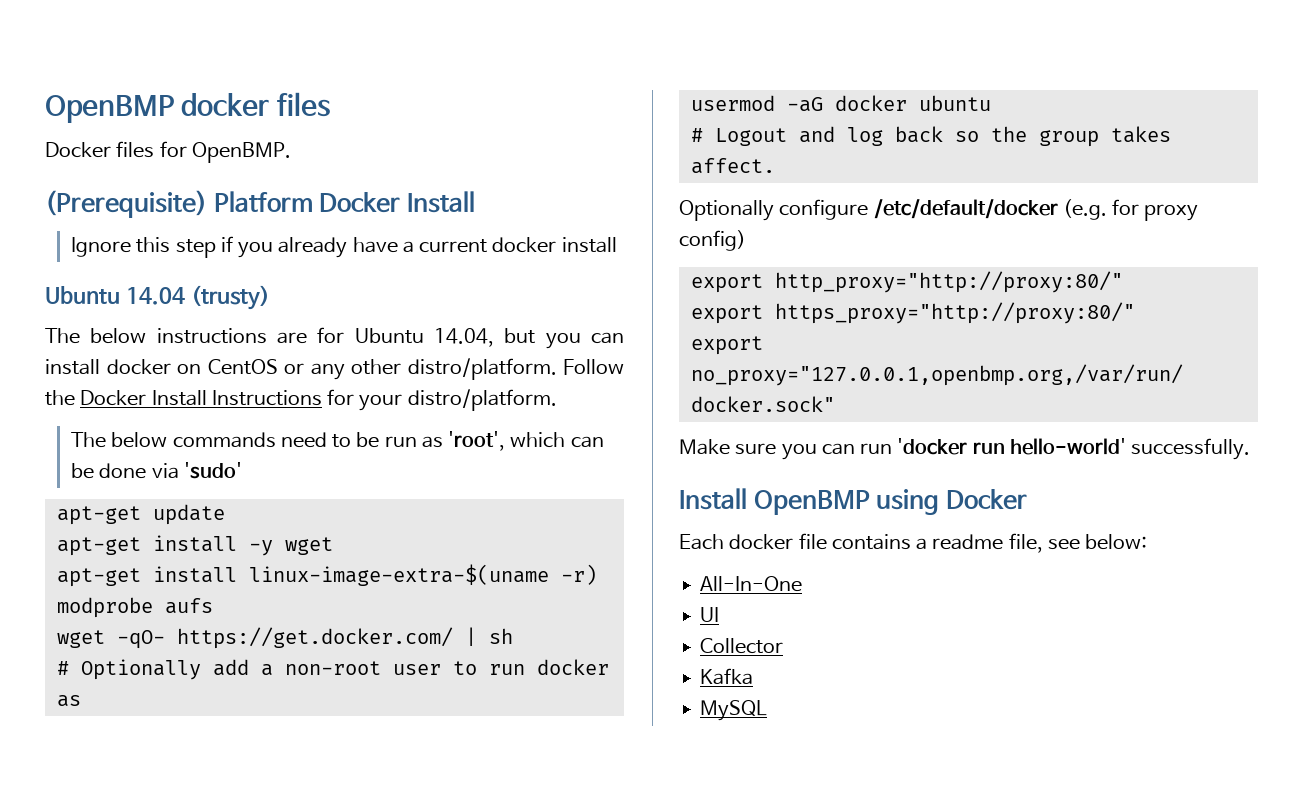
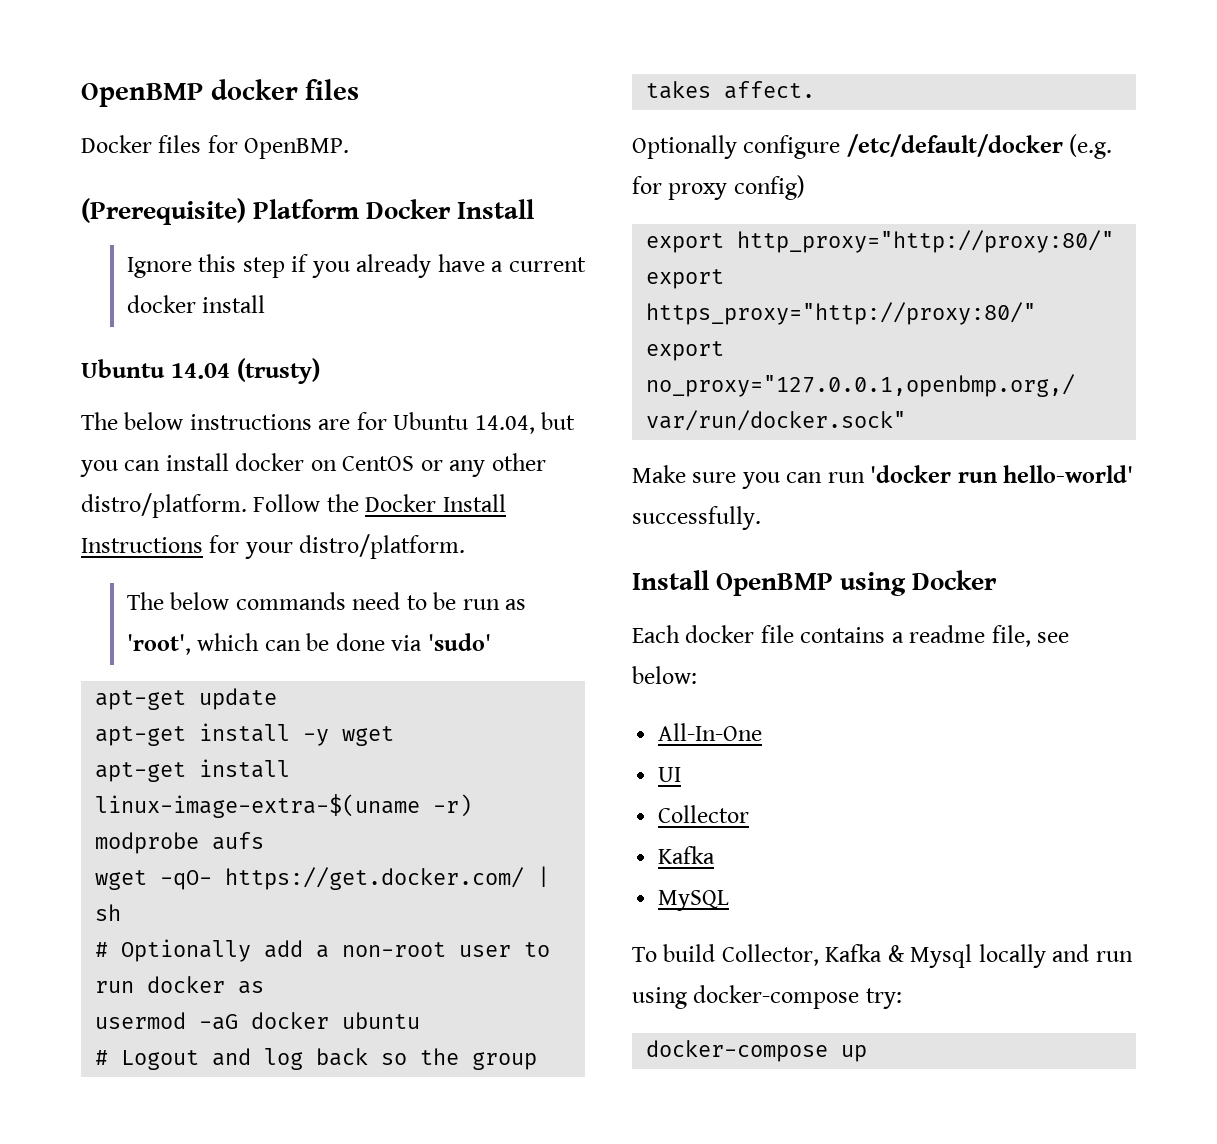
+ To build Collector, Kafka & Mysql locally and run using docker-compose try:
+ docker-compose up

